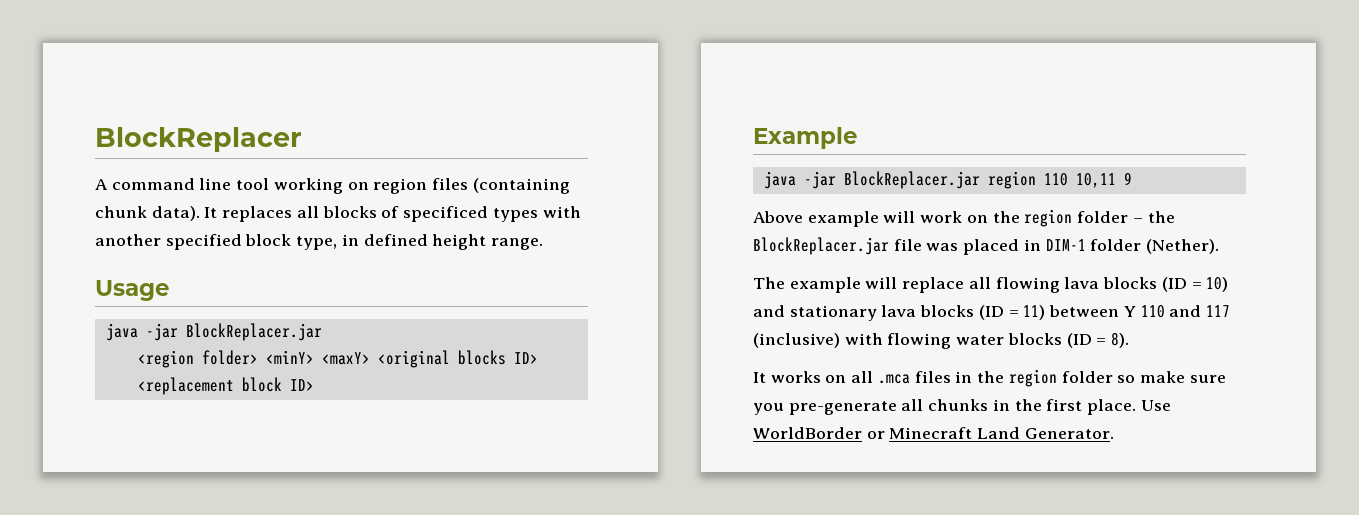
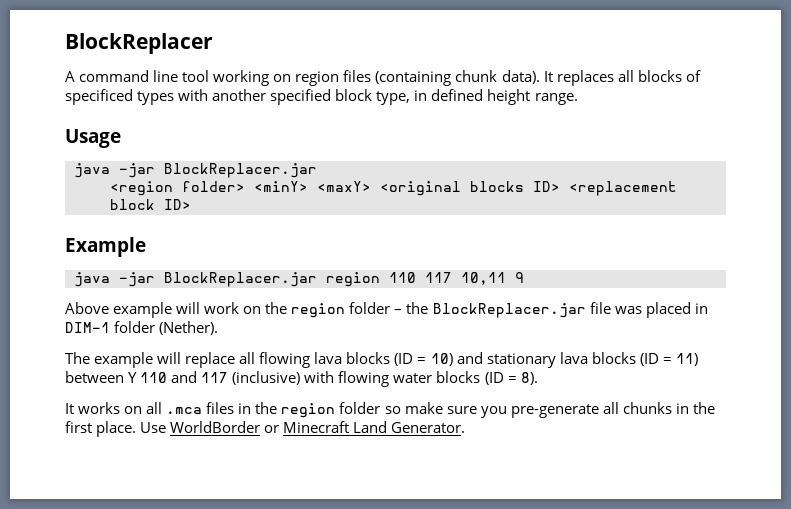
- java -jar BlockReplacer.jar region 110 10,11 9
+ java -jar BlockReplacer.jar region 110 117 10,11 9

